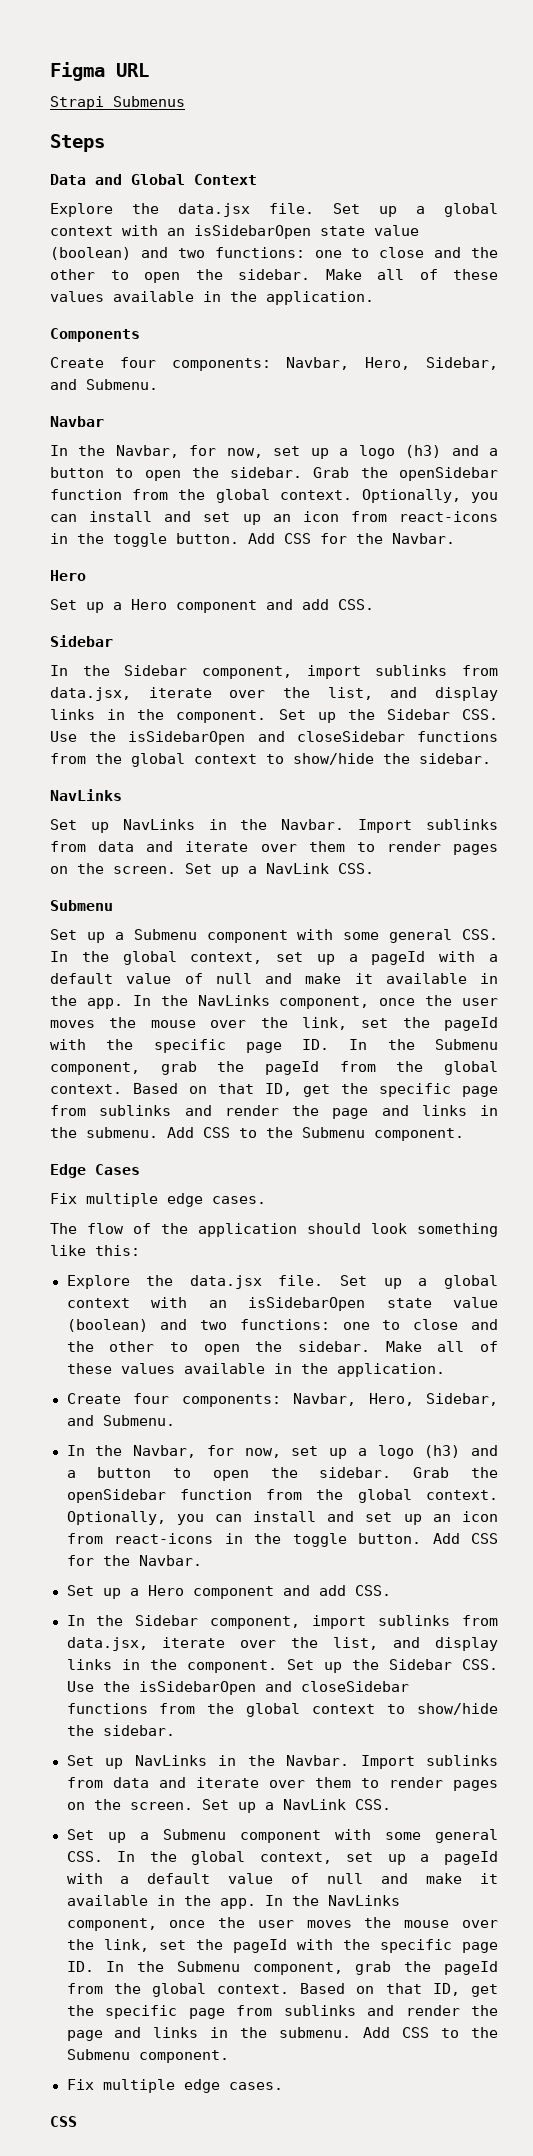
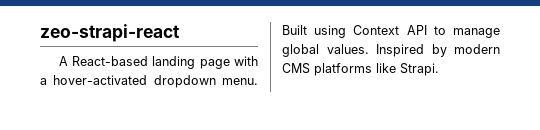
- Figma URL
- Strapi Submenus
- Steps
- Data and Global Context
- Explore the data.jsx file. Set up a global context with an isSidebarOpen state value (boolean) and two functions: one to close and the other to open the sidebar. Make all of these values available in the application.
- Components
- Create four components: Navbar, Hero, Sidebar, and Submenu.
- Navbar
- In the Navbar, for now, set up a logo (h3) and a button to open the sidebar. Grab the openSidebar function from the global context. Optionally, you can install and set up an icon from react-icons in the toggle button. Add CSS for the Navbar.
- Hero
- Set up a Hero component and add CSS.
- Sidebar
- In the Sidebar component, import sublinks from data.jsx, iterate over the list, and display links in the component. Set up the Sidebar CSS. Use the isSidebarOpen and closeSidebar functions from the global context to show/hide the sidebar.
- NavLinks
- Set up NavLinks in the Navbar. Import sublinks from data and iterate over them to render pages on the screen. Set up a NavLink CSS.
- Submenu
- Set up a Submenu component with some general CSS. In the global context, set up a pageId with a default value of null and make it available in the app. In the NavLinks component, once the user moves the mouse over the link, set the pageId with the specific page ID. In the Submenu component, grab the pageId from the global context. Based on that ID, get the specific page from sublinks and render the page and links in the submenu. Add CSS to the Submenu component.
- Edge Cases
- Fix multiple edge cases.
- The flow of the application should look something like this:
- Explore the data.jsx file. Set up a global context with an isSidebarOpen state value (boolean) and two functions: one to close and the other to open the sidebar. Make all of these values available in the application.
- Create four components: Navbar, Hero, Sidebar, and Submenu.
- In the Navbar, for now, set up a logo (h3) and a button to open the sidebar. Grab the openSidebar function from the global context. Optionally, you can install and set up an icon from react-icons in the toggle button. Add CSS for the Navbar.
- Set up a Hero component and add CSS.
- In the Sidebar component, import sublinks from data.jsx, iterate over the list, and display links in the component. Set up the Sidebar CSS. Use the isSidebarOpen and closeSidebar functions from the global context to show/hide the sidebar.
- Set up NavLinks in the Navbar. Import sublinks from data and iterate over them to render pages on the screen. Set up a NavLink CSS.
- Set up a Submenu component with some general CSS. In the global context, set up a pageId with a default value of null and make it available in the app. In the NavLinks component, once the user moves the mouse over the link, set the pageId with the specific page ID. In the Submenu component, grab the pageId from the global context. Based on that ID, get the specific page from sublinks and render the page and links in the submenu. Add CSS to the Submenu component.
- Fix multiple edge cases.
- CSS
+ zeo-strapi-react
+ A React-based landing page with a hover-activated dropdown menu. Built using Context API to manage global values. Inspired by modern CMS platforms like Strapi.

